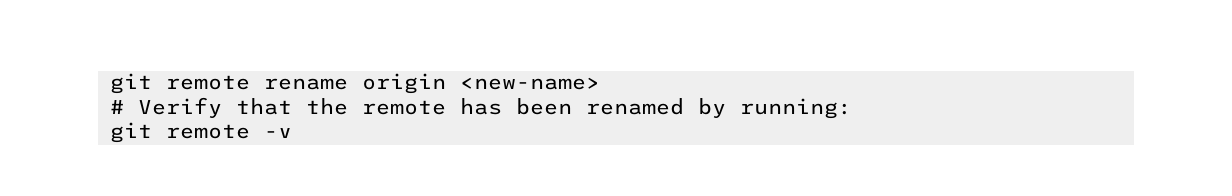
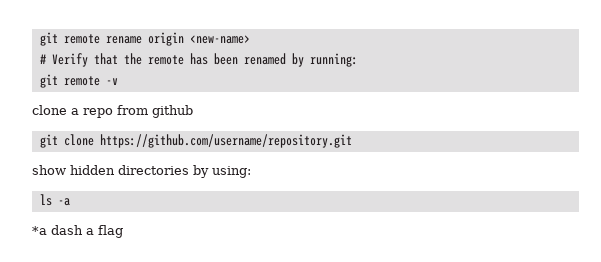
+ clone a repo from github
+ git clone https://github.com/username/repository.git
+ show hidden directories by using:
+ ls -a
+ *a dash a flag

